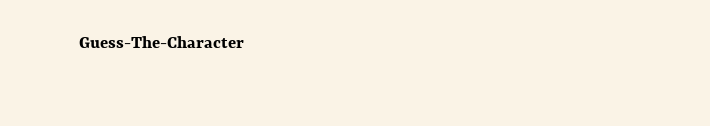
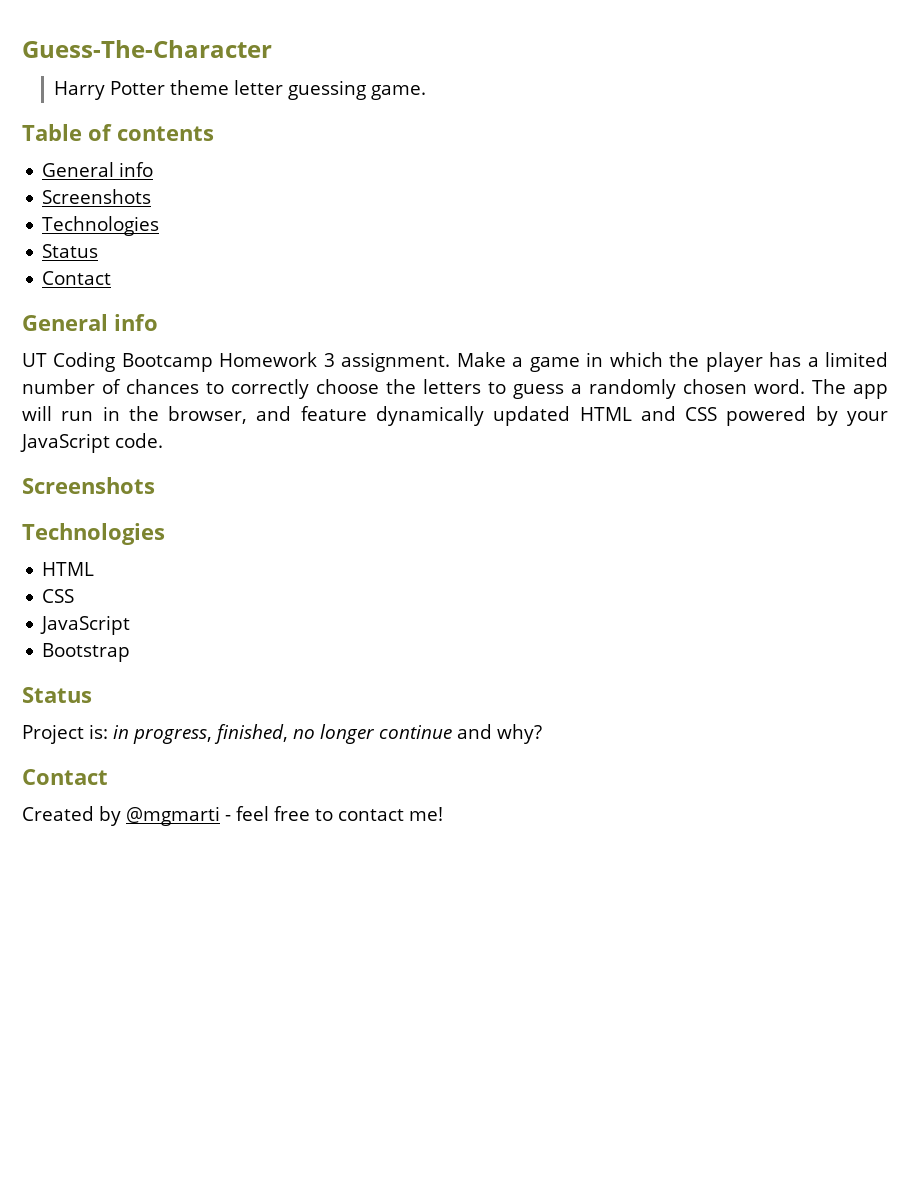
+ Harry Potter theme letter guessing game.
+ Table of contents
+ General info
+ Screenshots
+ Technologies
+ Status
+ Contact
+ General info
+ UT Coding Bootcamp Homework 3 assignment. Make a game in which the player has a limited number of chances to correctly choose the letters to guess a randomly chosen word. The app will run in the browser, and feature dynamically updated HTML and CSS powered by your JavaScript code.
+ Screenshots
+ Technologies
+ HTML
+ CSS
+ JavaScript
+ Bootstrap
+ Status
+ Project is: in progress, finished, no longer continue and why?
+ Contact
+ Created by @mgmarti - feel free to contact me!

